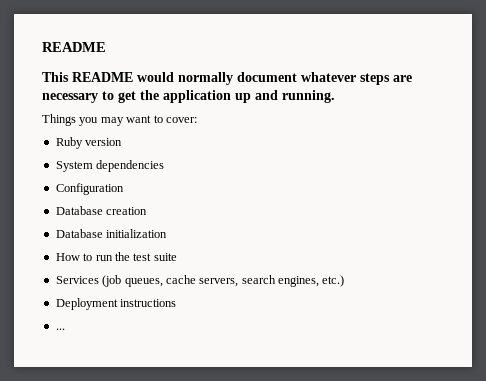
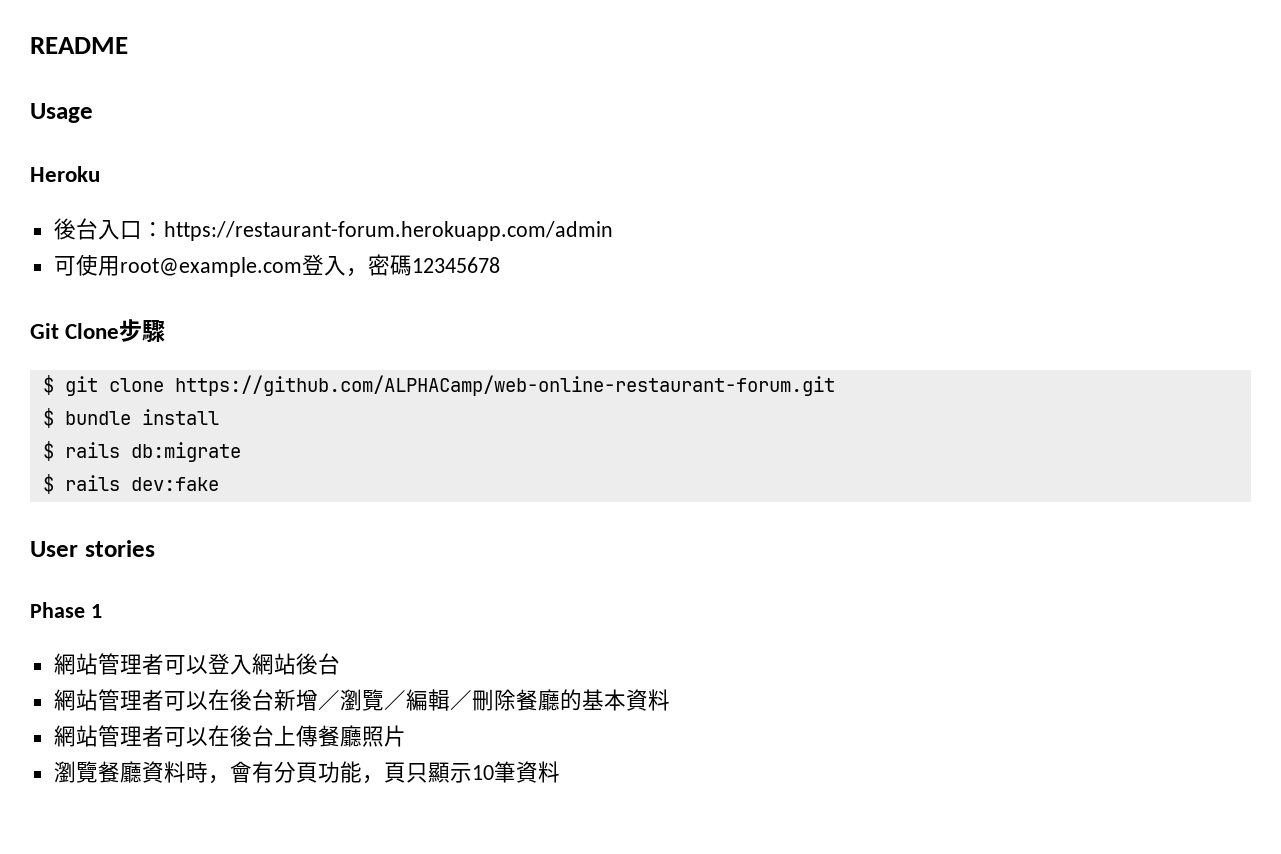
- This README would normally document whatever steps are necessary to get the application up and running.
- Things you may want to cover:
- Ruby version
- System dependencies
- Configuration
- Database creation
- Database initialization
- How to run the test suite
- Services (job queues, cache servers, search engines, etc.)
- Deployment instructions
- ...
+ Usage
+ Heroku
+ 後台入口：https://restaurant-forum.herokuapp.com/admin
+ 可使用root@example.com登入，密碼12345678
+ Git Clone步驟
+ $ git clone https://github.com/ALPHACamp/web-online-restaurant-forum.git
+ $ bundle install
+ $ rails db:migrate
+ $ rails dev:fake
+ User stories
+ Phase 1
+ 網站管理者可以登入網站後台
+ 網站管理者可以在後台新增／瀏覽／編輯／刪除餐廳的基本資料
+ 網站管理者可以在後台上傳餐廳照片
+ 瀏覽餐廳資料時，會有分頁功能，頁只顯示10筆資料

